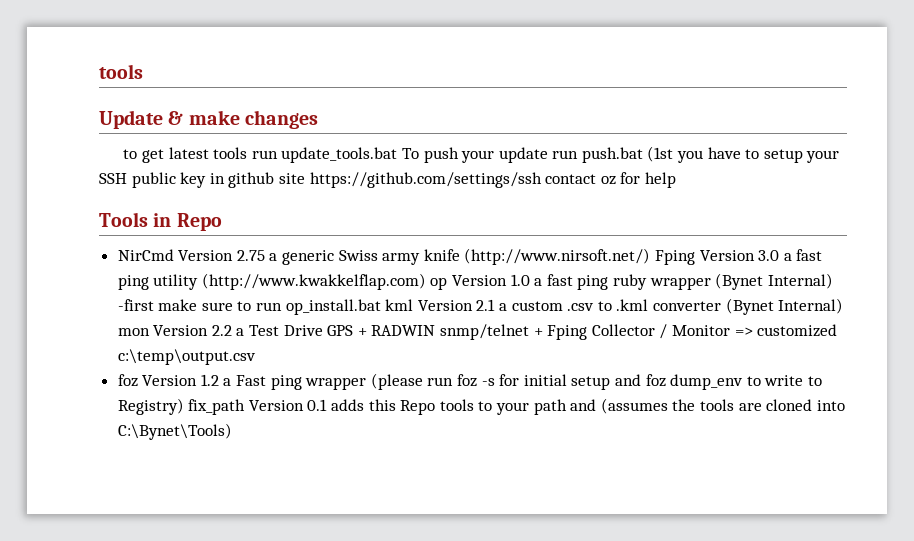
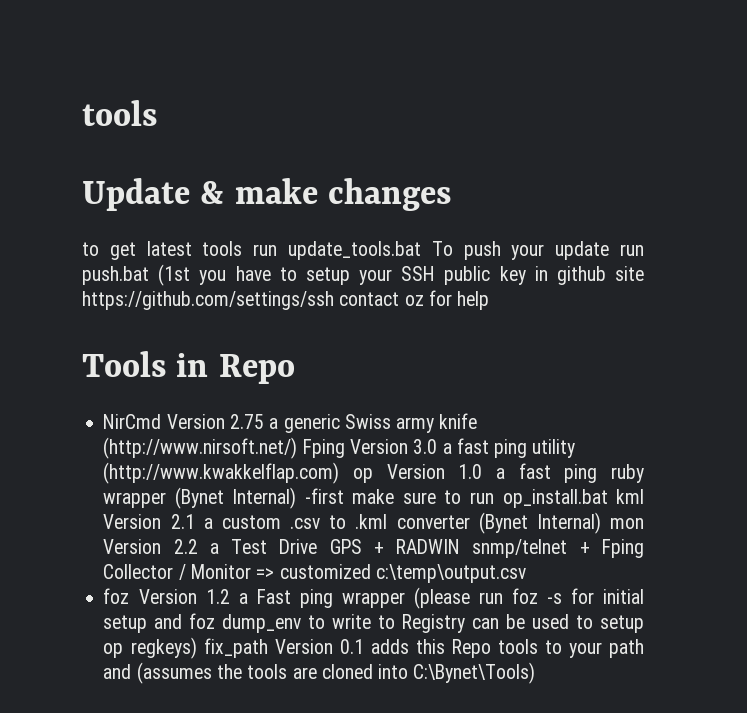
- foz Version 1.2 a Fast ping wrapper (please run foz -s for initial setup and foz dump_env to write to Registry) fix_path Version 0.1 adds this Repo tools to your path and (assumes the tools are cloned into C:\Bynet\Tools)
+ foz Version 1.2 a Fast ping wrapper (please run foz -s for initial setup and foz dump_env to write to Registry can be used to setup op regkeys) fix_path Version 0.1 adds this Repo tools to your path and (assumes the tools are cloned into C:\Bynet\Tools)

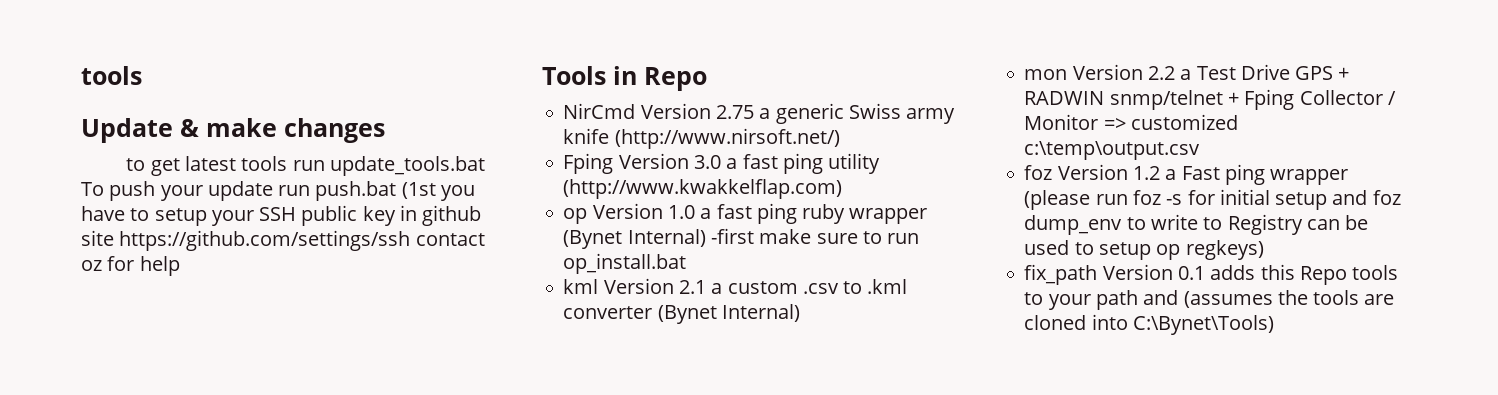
- NirCmd Version 2.75 a generic Swiss army knife (http://www.nirsoft.net/) Fping Version 3.0 a fast ping utility (http://www.kwakkelflap.com) op Version 1.0 a fast ping ruby wrapper (Bynet Internal) -first make sure to run op_install.bat kml Version 2.1 a custom .csv to .kml converter (Bynet Internal) mon Version 2.2 a Test Drive GPS + RADWIN snmp/telnet + Fping Collector / Monitor => customized c:\temp\output.csv
+ NirCmd Version 2.75 a generic Swiss army knife (http://www.nirsoft.net/)
+ Fping Version 3.0 a fast ping utility (http://www.kwakkelflap.com)
+ op Version 1.0 a fast ping ruby wrapper (Bynet Internal) -first make sure to run op_install.bat
+ kml Version 2.1 a custom .csv to .kml converter (Bynet Internal)
+ mon Version 2.2 a Test Drive GPS + RADWIN snmp/telnet + Fping Collector / Monitor => customized c:\temp\output.csv
- foz Version 1.2 a Fast ping wrapper (please run foz -s for initial setup and foz dump_env to write to Registry can be used to setup op regkeys) fix_path Version 0.1 adds this Repo tools to your path and (assumes the tools are cloned into C:\Bynet\Tools)
+ foz Version 1.2 a Fast ping wrapper (please run foz -s for initial setup and foz dump_env to write to Registry can be used to setup op regkeys)
+ fix_path Version 0.1 adds this Repo tools to your path and (assumes the tools are cloned into C:\Bynet\Tools)

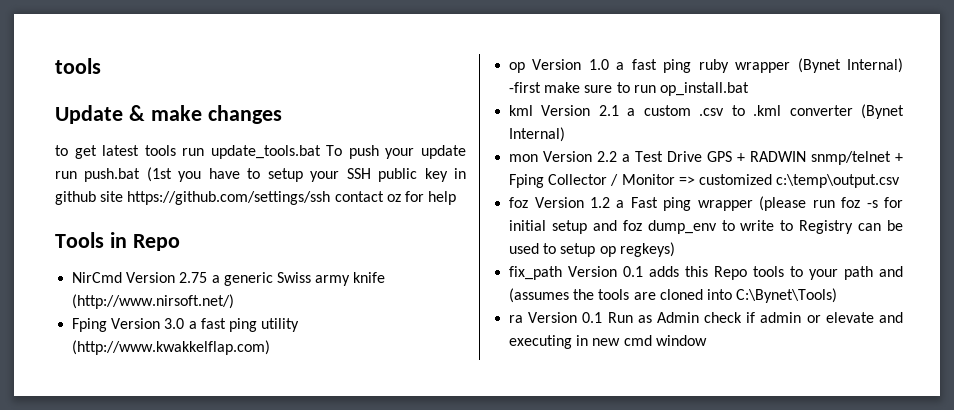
+ ra Version 0.1 Run as Admin check if admin or elevate and executing in new cmd window

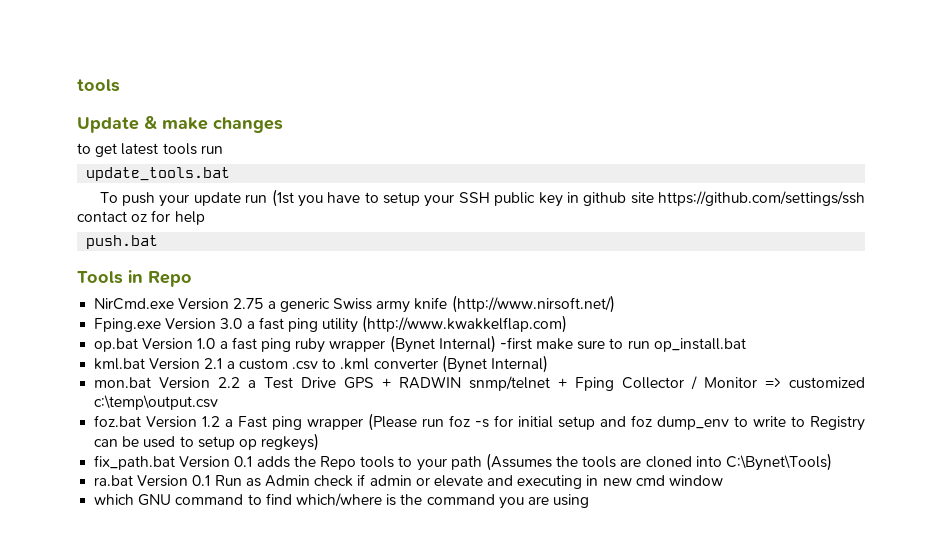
- to get latest tools run update_tools.bat To push your update run push.bat (1st you have to setup your SSH public key in github site https://github.com/settings/ssh contact oz for help
+ to get latest tools run
+ update_tools.bat
+ To push your update run (1st you have to setup your SSH public key in github site https://github.com/settings/ssh contact oz for help
+ push.bat
- NirCmd Version 2.75 a generic Swiss army knife (http://www.nirsoft.net/)
+ NirCmd.exe Version 2.75 a generic Swiss army knife (http://www.nirsoft.net/)
- Fping Version 3.0 a fast ping utility (http://www.kwakkelflap.com)
+ Fping.exe Version 3.0 a fast ping utility (http://www.kwakkelflap.com)
- op Version 1.0 a fast ping ruby wrapper (Bynet Internal) -first make sure to run op_install.bat
+ op.bat Version 1.0 a fast ping ruby wrapper (Bynet Internal) -first make sure to run op_install.bat
- kml Version 2.1 a custom .csv to .kml converter (Bynet Internal)
+ kml.bat Version 2.1 a custom .csv to .kml converter (Bynet Internal)
- mon Version 2.2 a Test Drive GPS + RADWIN snmp/telnet + Fping Collector / Monitor => customized c:\temp\output.csv
+ mon.bat Version 2.2 a Test Drive GPS + RADWIN snmp/telnet + Fping Collector / Monitor => customized c:\temp\output.csv
- foz Version 1.2 a Fast ping wrapper (please run foz -s for initial setup and foz dump_env to write to Registry can be used to setup op regkeys)
+ foz.bat Version 1.2 a Fast ping wrapper (Please run foz -s for initial setup and foz dump_env to write to Registry can be used to setup op regkeys)
- fix_path Version 0.1 adds this Repo tools to your path and (assumes the tools are cloned into C:\Bynet\Tools)
+ fix_path.bat Version 0.1 adds the Repo tools to your path (Assumes the tools are cloned into C:\Bynet\Tools)
- ra Version 0.1 Run as Admin check if admin or elevate and executing in new cmd window
+ ra.bat Version 0.1 Run as Admin check if admin or elevate and executing in new cmd window
+ which GNU command to find which/where is the command you are using

